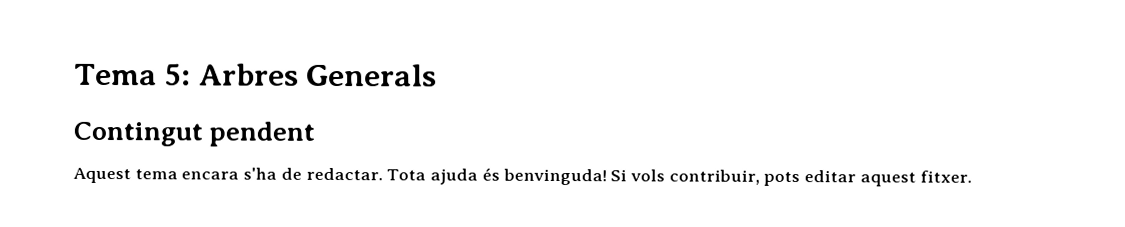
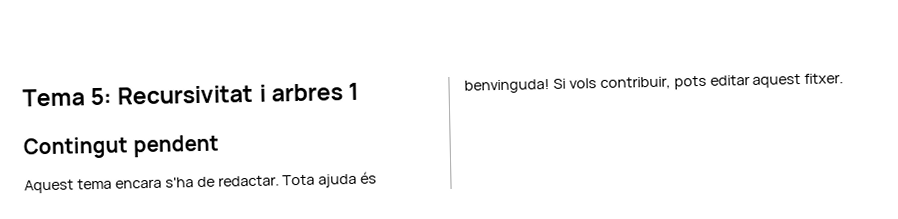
- Tema 5: Arbres Generals
+ Tema 5: Recursivitat i arbres 1

